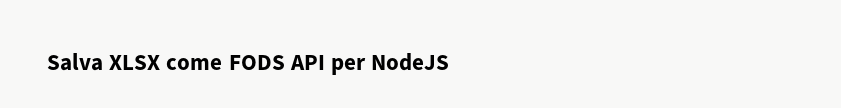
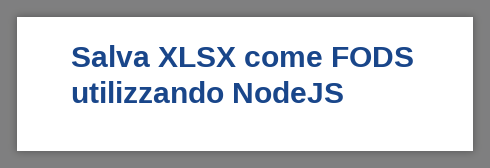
- Salva XLSX come FODS API per NodeJS
+ Salva XLSX come FODS utilizzando NodeJS

